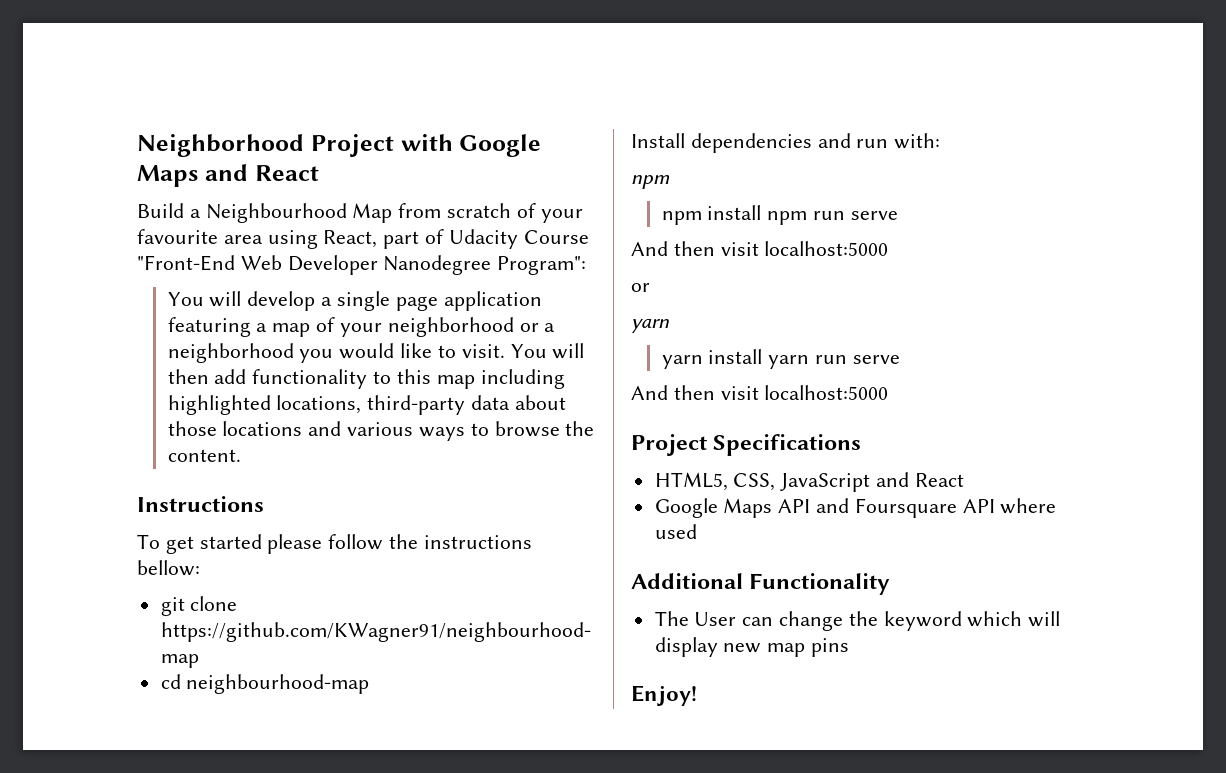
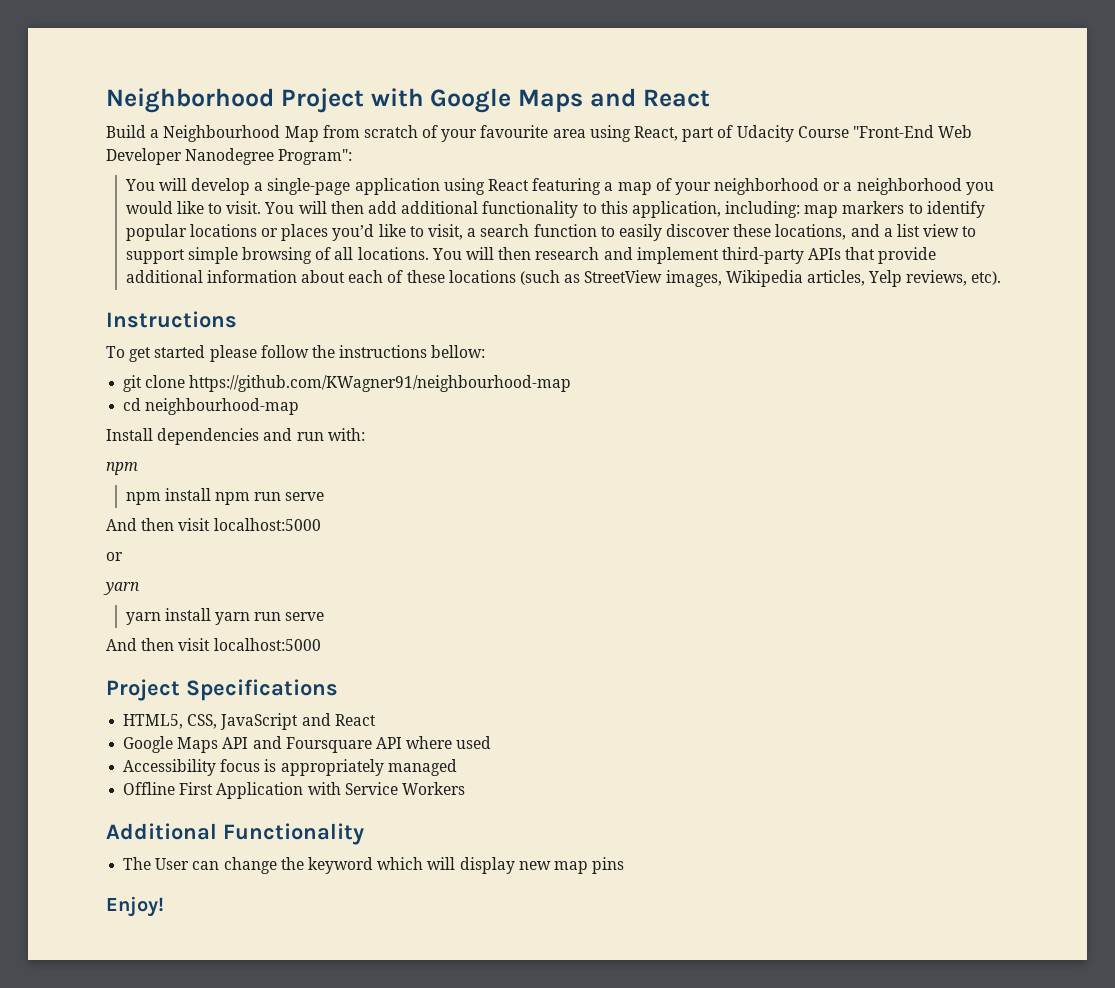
- You will develop a single page application featuring a map of your neighborhood or a neighborhood you would like to visit.
+ You will develop a single-page application using React featuring a map of your neighborhood or a neighborhood you would like to visit.
- You will then add functionality to this map including highlighted locations, third-party data about those locations and various ways to browse the content.
+ You will then add additional functionality to this application, including: map markers to identify popular locations or places you’d like to visit, a search function to easily discover these locations, and a list view to support simple browsing of all locations. You will then research and implement third-party APIs that provide additional information about each of these locations (such as StreetView images, Wikipedia articles, Yelp reviews, etc).
+ Accessibility focus is appropriately managed
+ Offline First Application with Service Workers

